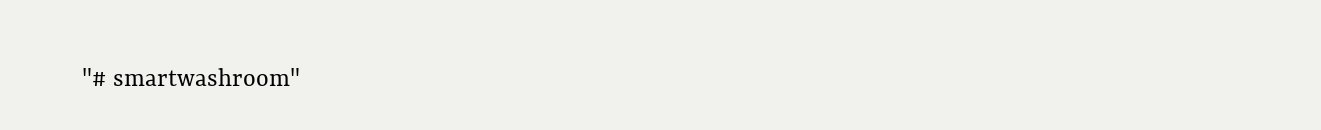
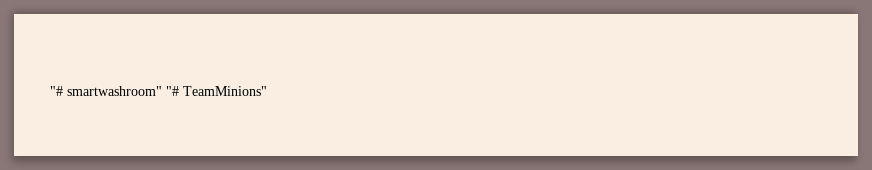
- "# smartwashroom"
+ "# smartwashroom" "# TeamMinions"

